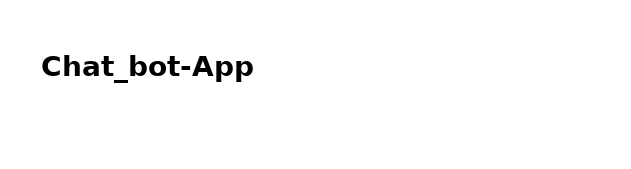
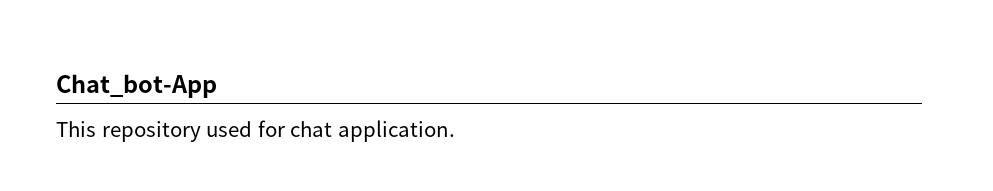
+ This repository used for chat application.

